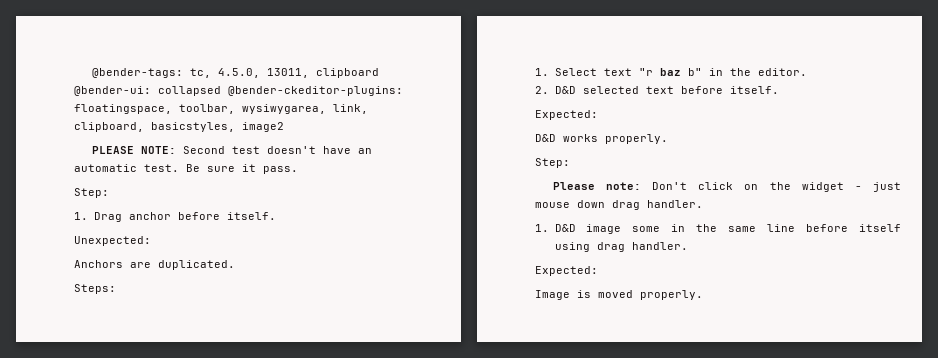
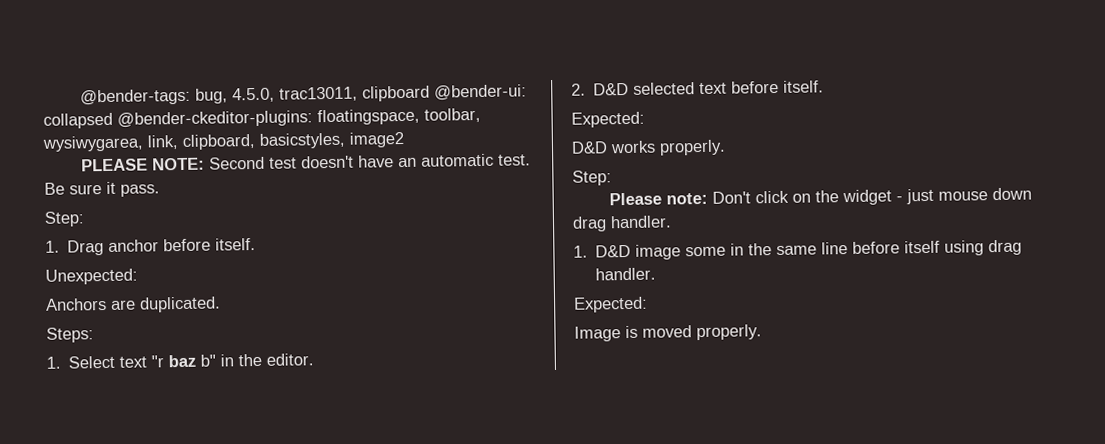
- @bender-tags: tc, 4.5.0, 13011, clipboard @bender-ui: collapsed @bender-ckeditor-plugins: floatingspace, toolbar, wysiwygarea, link, clipboard, basicstyles, image2
+ @bender-tags: bug, 4.5.0, trac13011, clipboard @bender-ui: collapsed @bender-ckeditor-plugins: floatingspace, toolbar, wysiwygarea, link, clipboard, basicstyles, image2

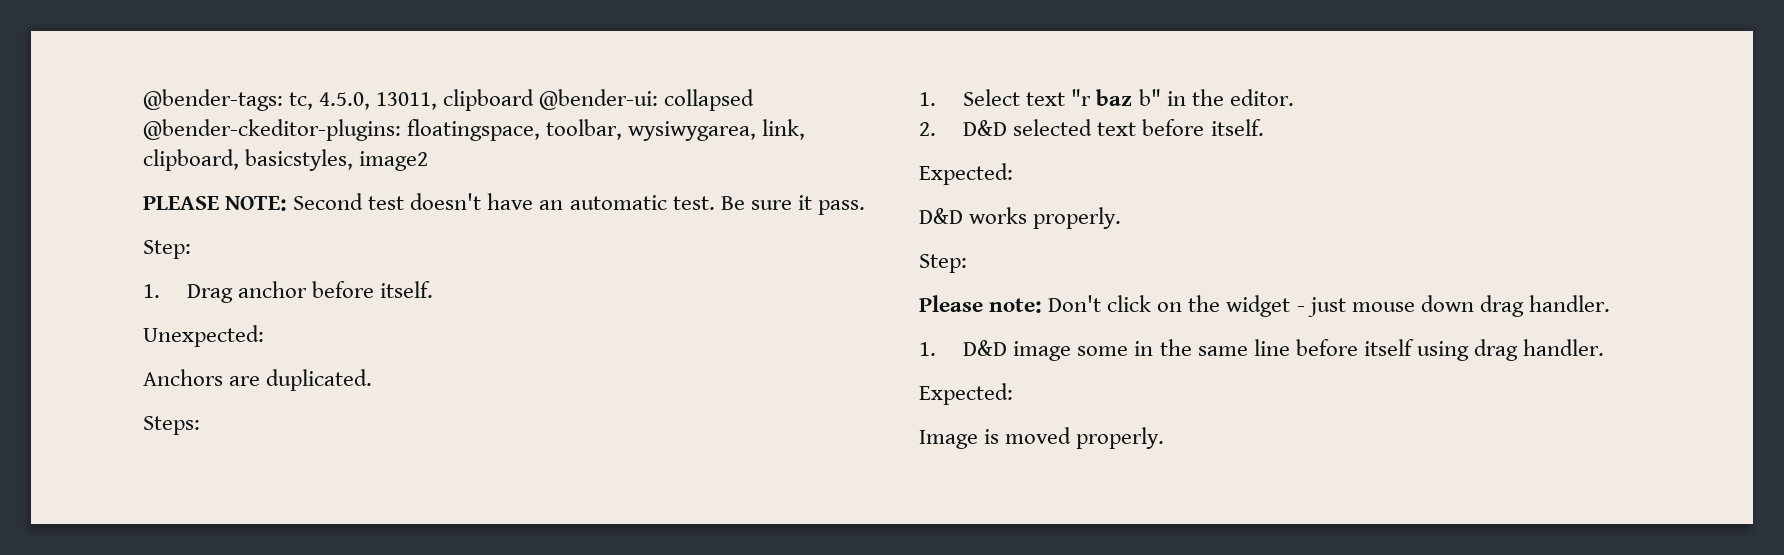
- @bender-tags: bug, 4.5.0, trac13011, clipboard @bender-ui: collapsed @bender-ckeditor-plugins: floatingspace, toolbar, wysiwygarea, link, clipboard, basicstyles, image2
+ @bender-tags: tc, 4.5.0, 13011, clipboard @bender-ui: collapsed @bender-ckeditor-plugins: floatingspace, toolbar, wysiwygarea, link, clipboard, basicstyles, image2

